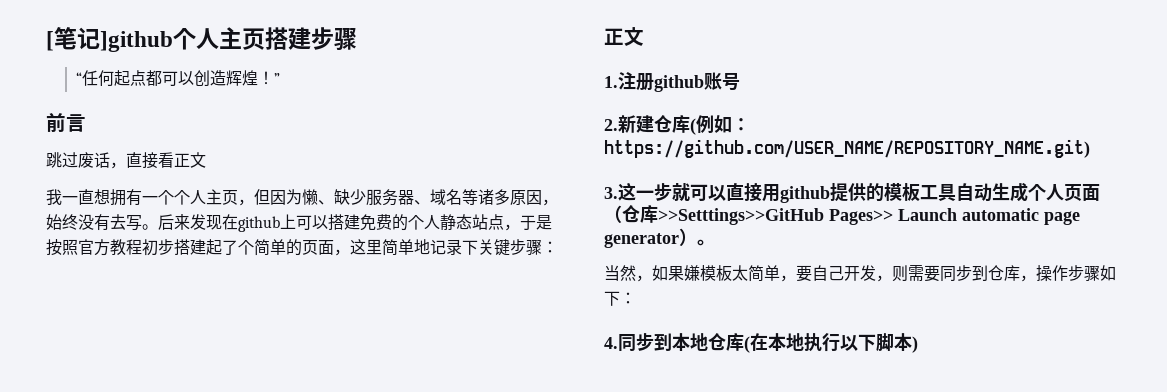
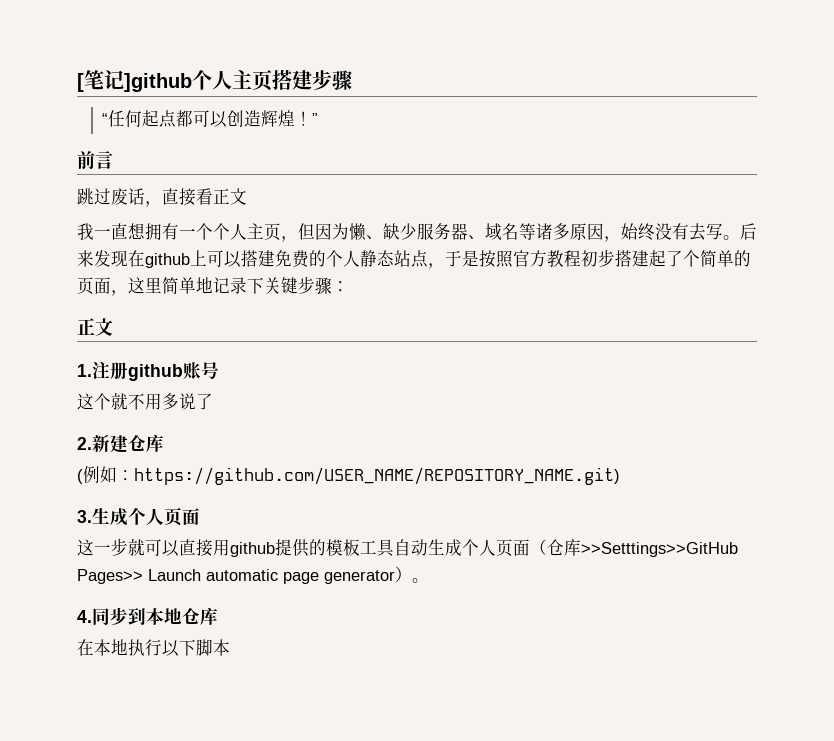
+ 这个就不用多说了
- 2.新建仓库(例如：https://github.com/USER_NAME/REPOSITORY_NAME.git)
+ 2.新建仓库
+ (例如：https://github.com/USER_NAME/REPOSITORY_NAME.git)
- 3.这一步就可以直接用github提供的模板工具自动生成个人页面（仓库>>Setttings>>GitHub Pages>> Launch automatic page generator）。
+ 3.生成个人页面
+ 这一步就可以直接用github提供的模板工具自动生成个人页面（仓库>>Setttings>>GitHub Pages>> Launch automatic page generator）。
- 当然，如果嫌模板太简单，要自己开发，则需要同步到仓库，操作步骤如下：
- 4.同步到本地仓库(在本地执行以下脚本)
+ 4.同步到本地仓库
+ 在本地执行以下脚本

